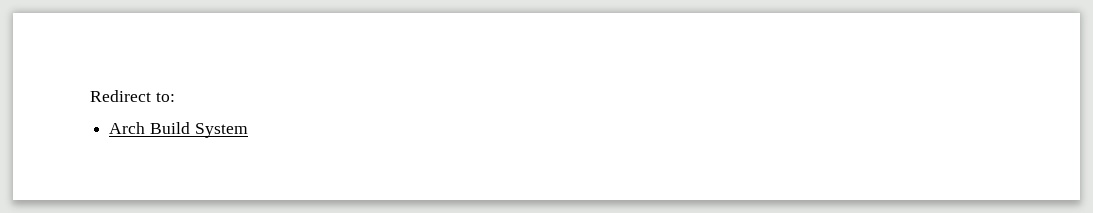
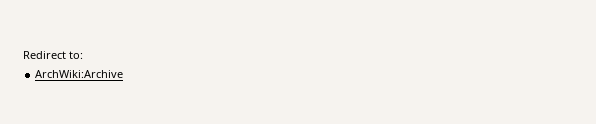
- Arch Build System
+ ArchWiki:Archive

